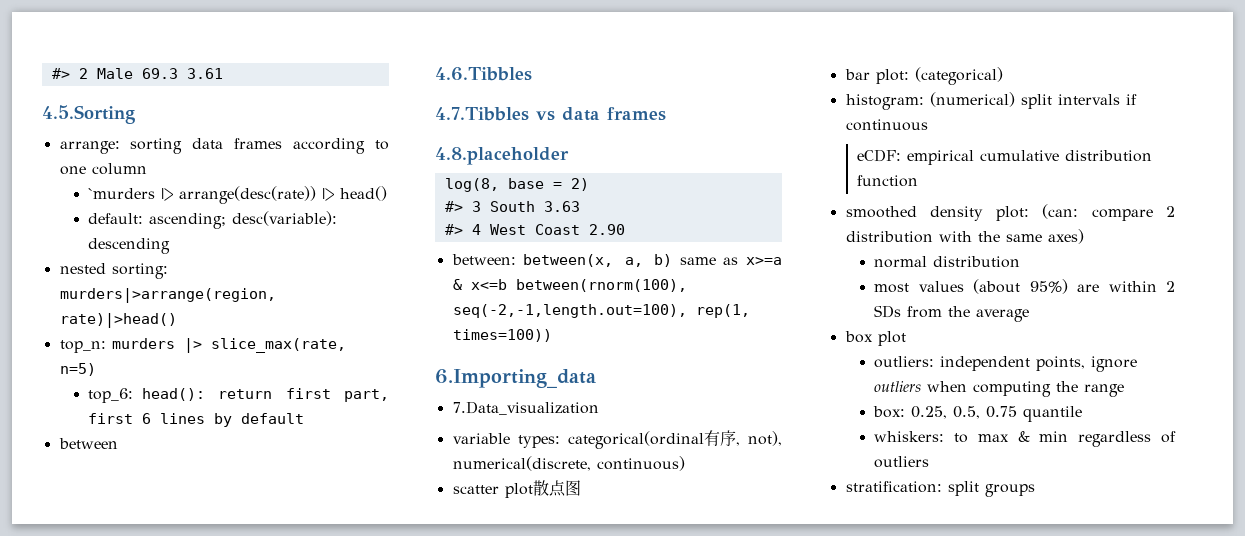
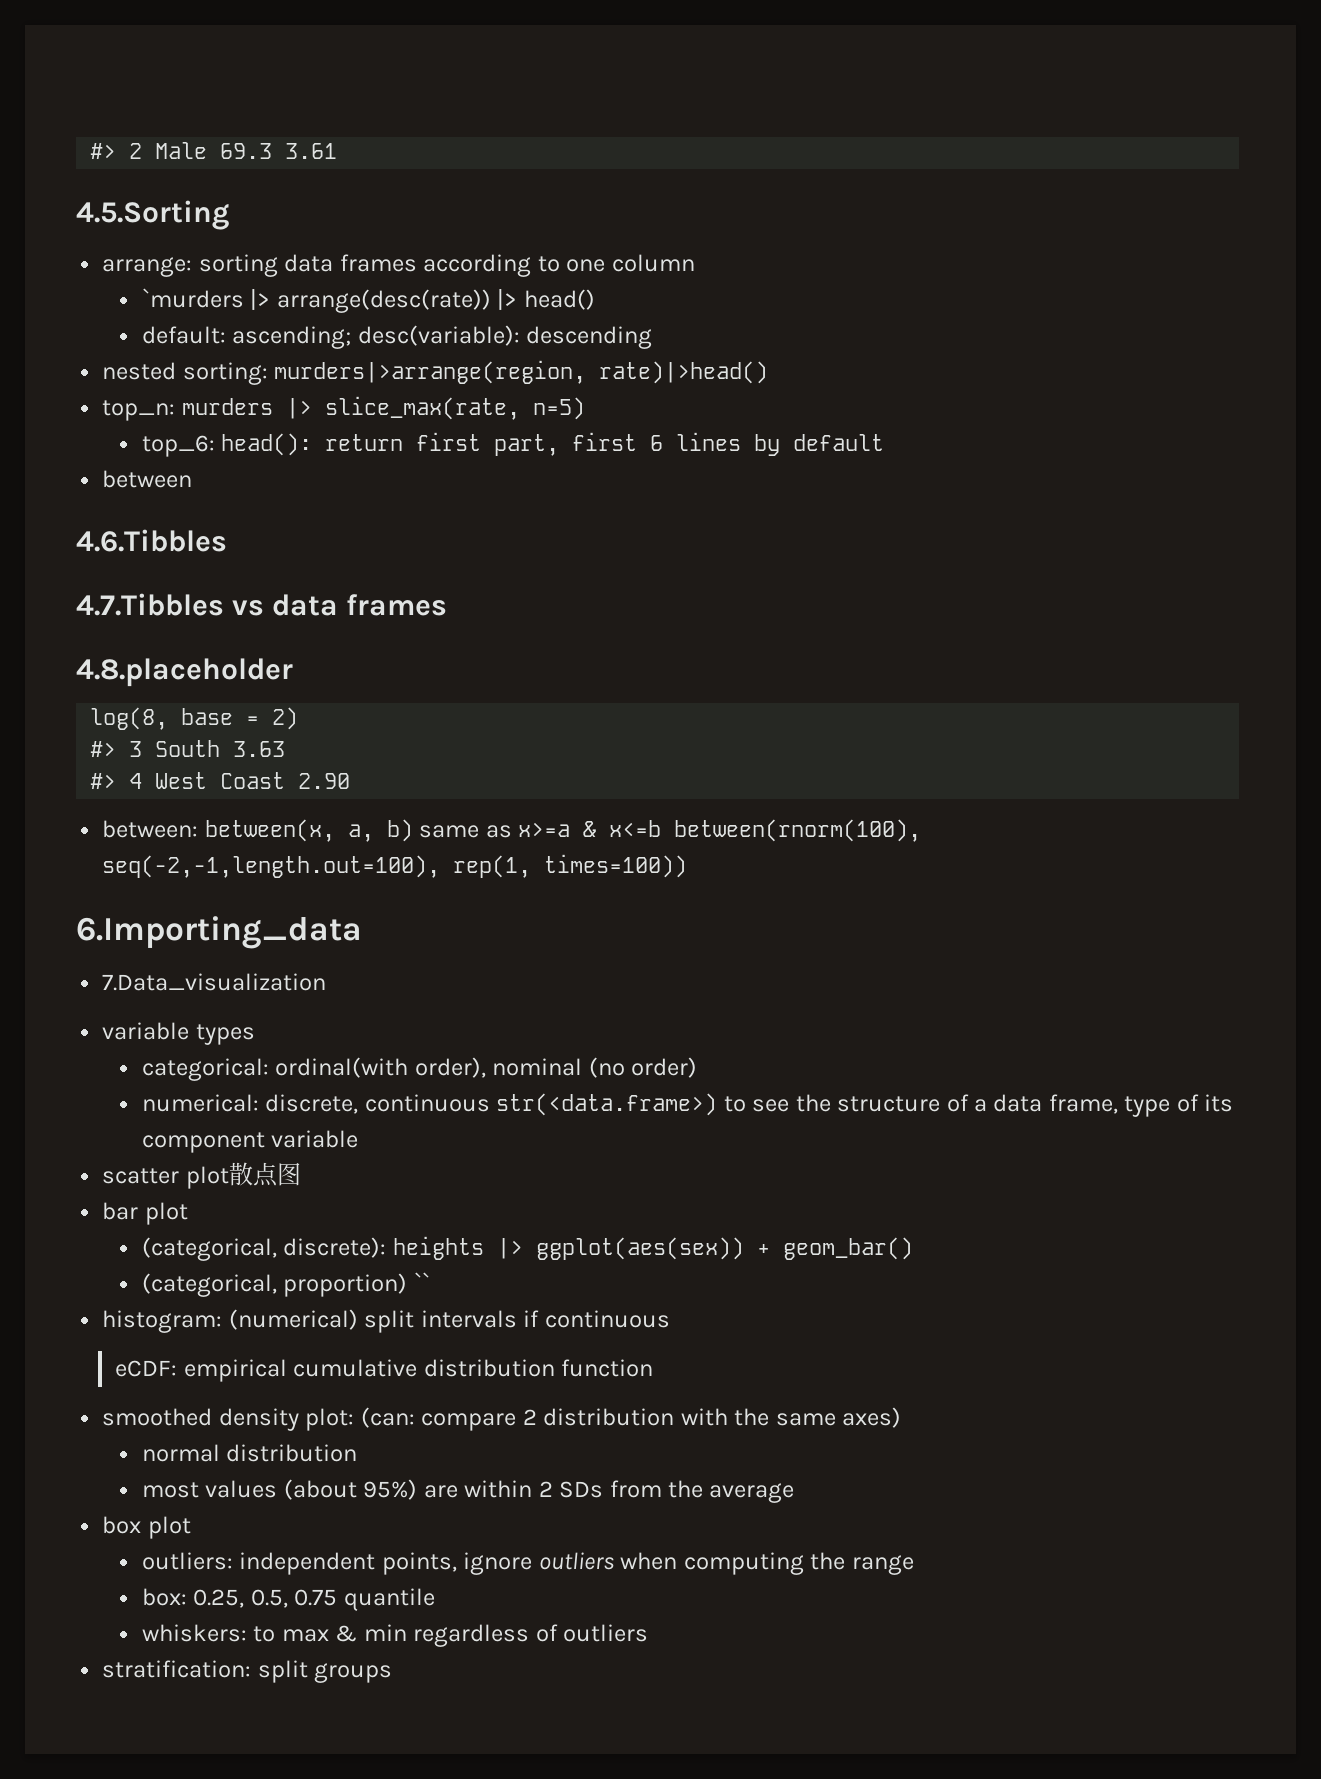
- variable types: categorical(ordinal有序, not), numerical(discrete, continuous)
+ variable types
+ categorical: ordinal(with order), nominal (no order)
+ numerical: discrete, continuous str(<data.frame>) to see the structure of a data frame, type of its component variable
- bar plot: (categorical)
+ bar plot
+ (categorical, discrete): heights |> ggplot(aes(sex)) + geom_bar()
+ (categorical, proportion) ``

